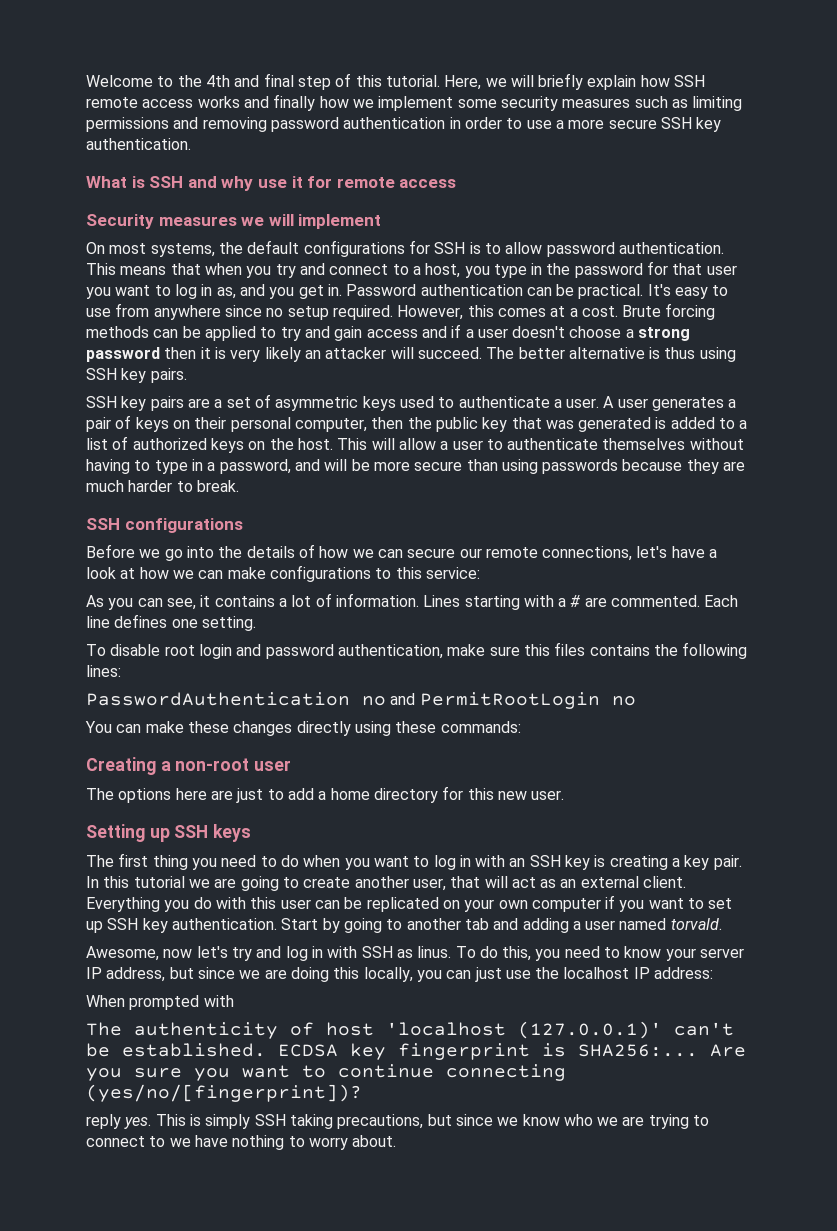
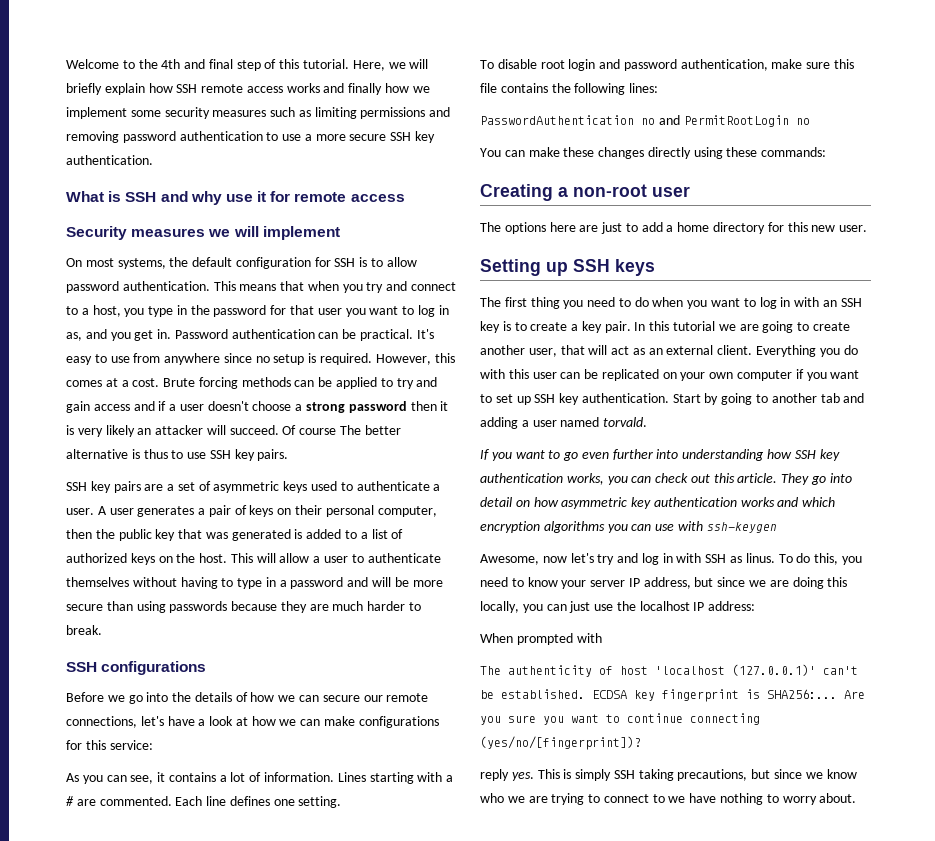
- Here, we will briefly explain how SSH remote access works and finally how we implement some security measures such as limiting permissions and removing password authentication in order to use a more secure SSH key authentication.
+ Here, we will briefly explain how SSH remote access works and finally how we implement some security measures such as limiting permissions and removing password authentication to use a more secure SSH key authentication.
- On most systems, the default configurations for SSH is to allow password authentication.
+ On most systems, the default configuration for SSH is to allow password authentication.
- It's easy to use from anywhere since no setup required.
+ It's easy to use from anywhere since no setup is required.
- The better alternative is thus using SSH key pairs.
+ Of course The better alternative is thus to use SSH key pairs.
- This will allow a user to authenticate themselves without having to type in a password, and will be more secure than using passwords because they are much harder to break.
+ This will allow a user to authenticate themselves without having to type in a password and will be more secure than using passwords because they are much harder to break.
- Before we go into the details of how we can secure our remote connections, let's have a look at how we can make configurations to this service:
+ Before we go into the details of how we can secure our remote connections, let's have a look at how we can make configurations for this service:
- To disable root login and password authentication, make sure this files contains the following lines:
+ To disable root login and password authentication, make sure this file contains the following lines:
- The first thing you need to do when you want to log in with an SSH key is creating a key pair.
+ The first thing you need to do when you want to log in with an SSH key is to create a key pair.
+ If you want to go even further into understanding how SSH key authentication works, you can check out this article. They go into detail on how asymmetric key authentication works and which encryption algorithms you can use with ssh-keygen

